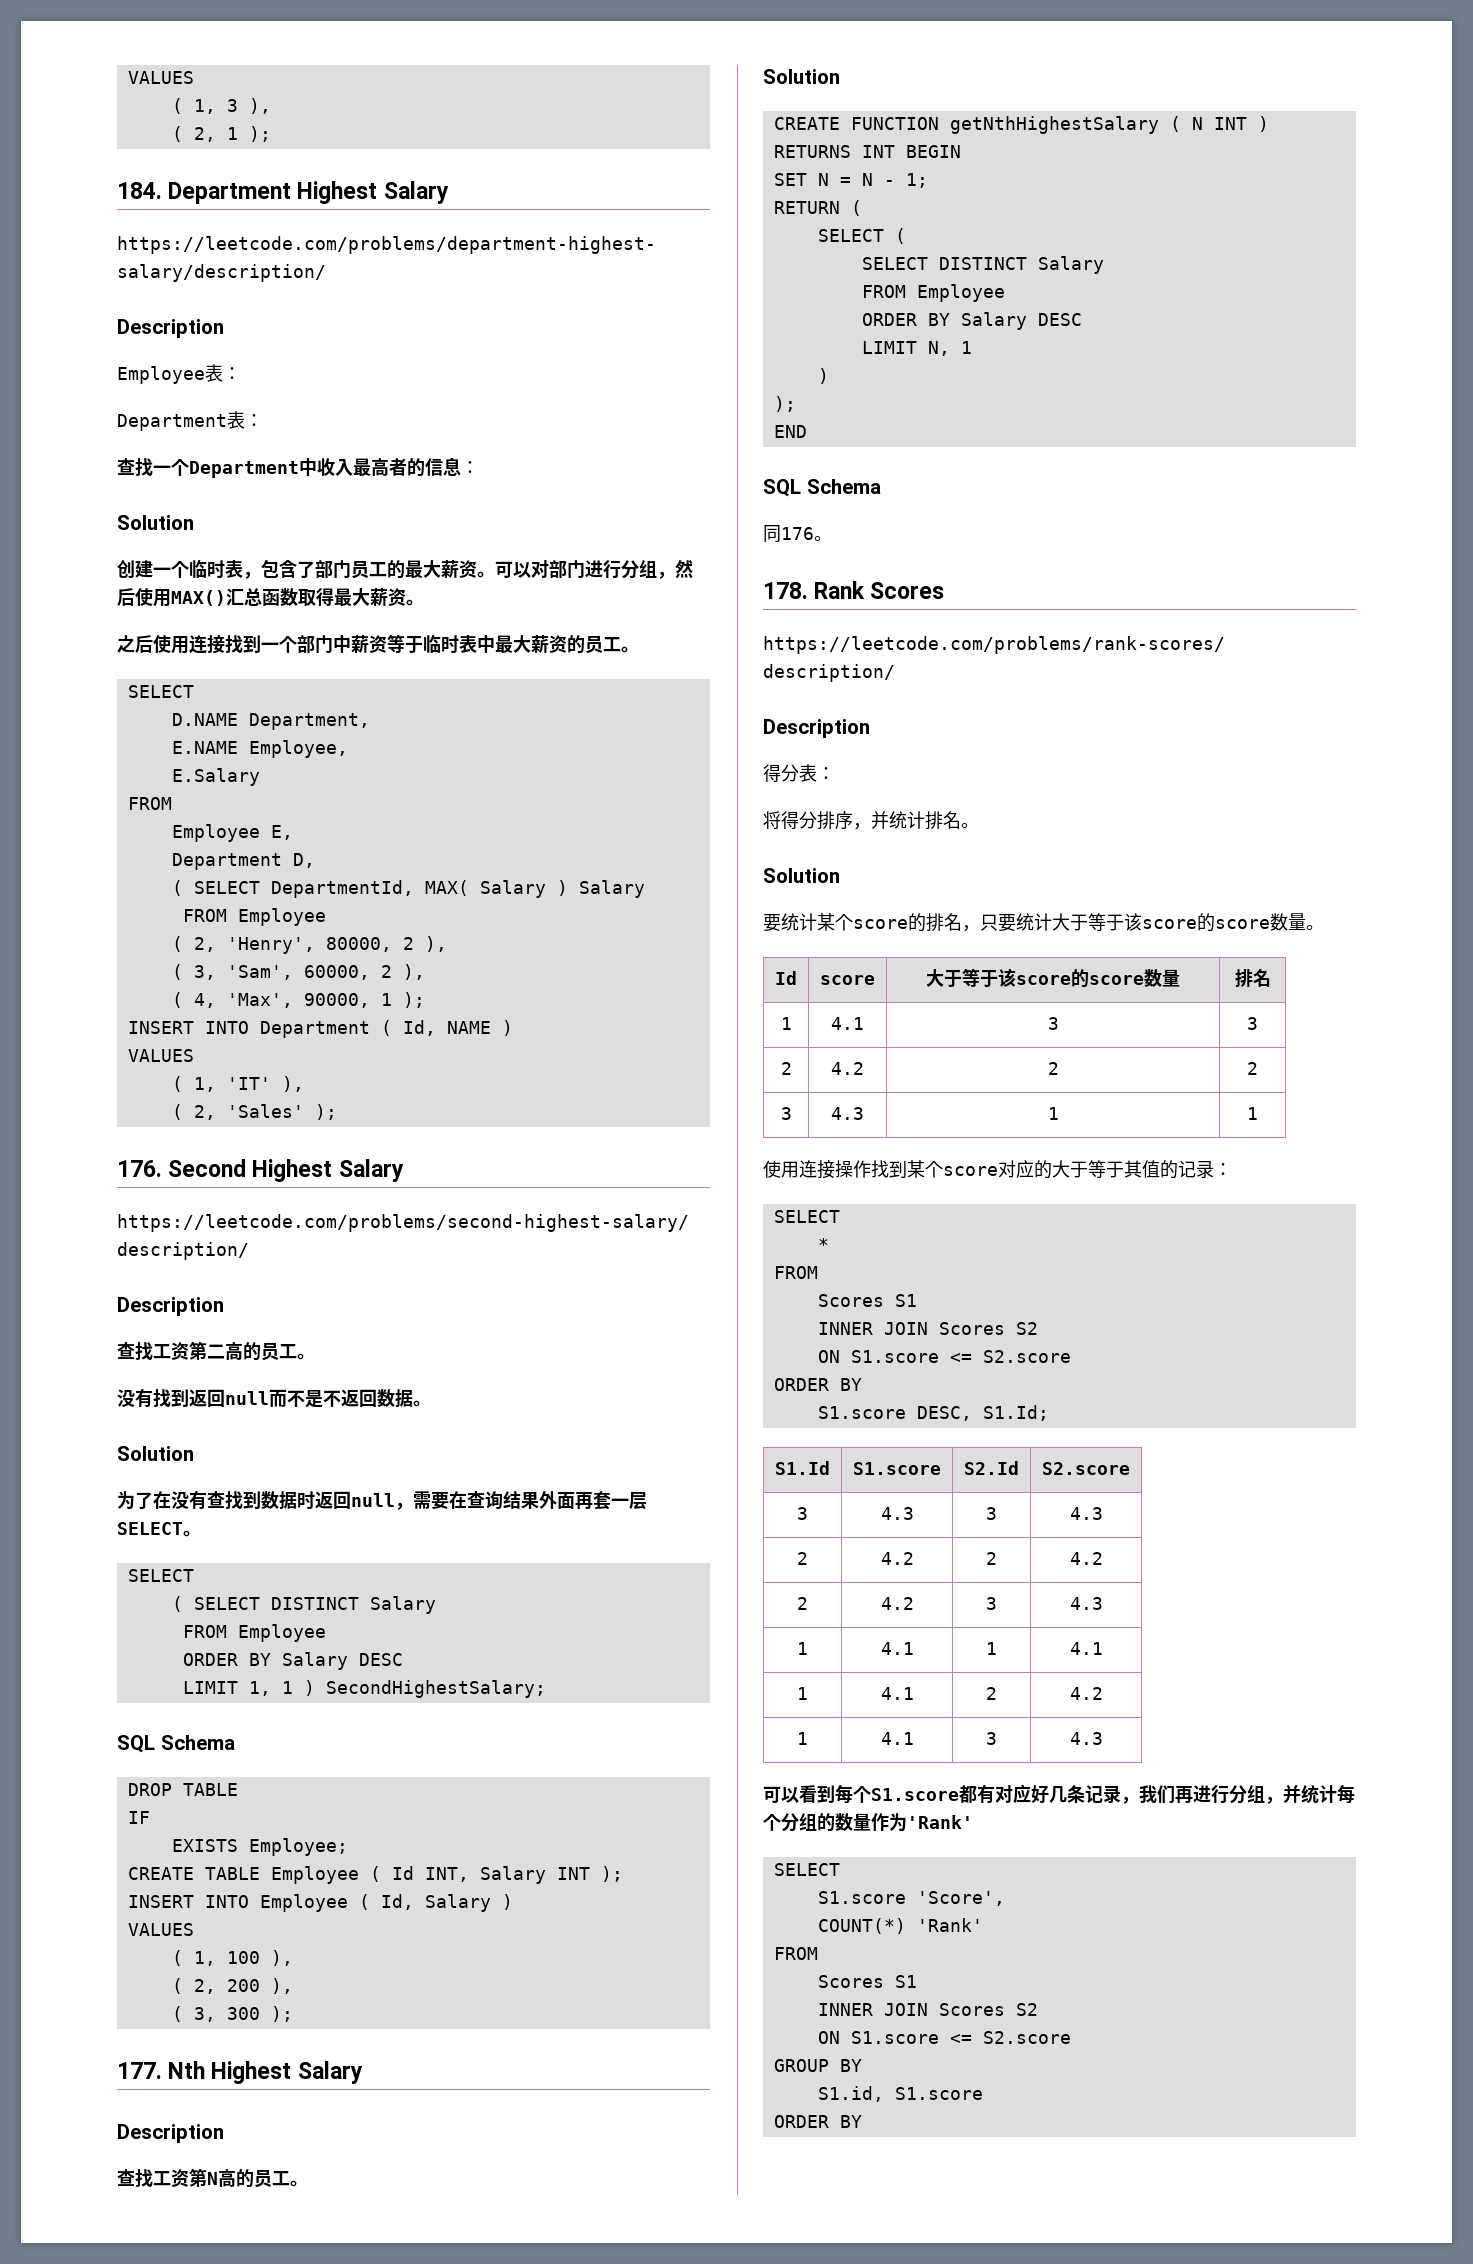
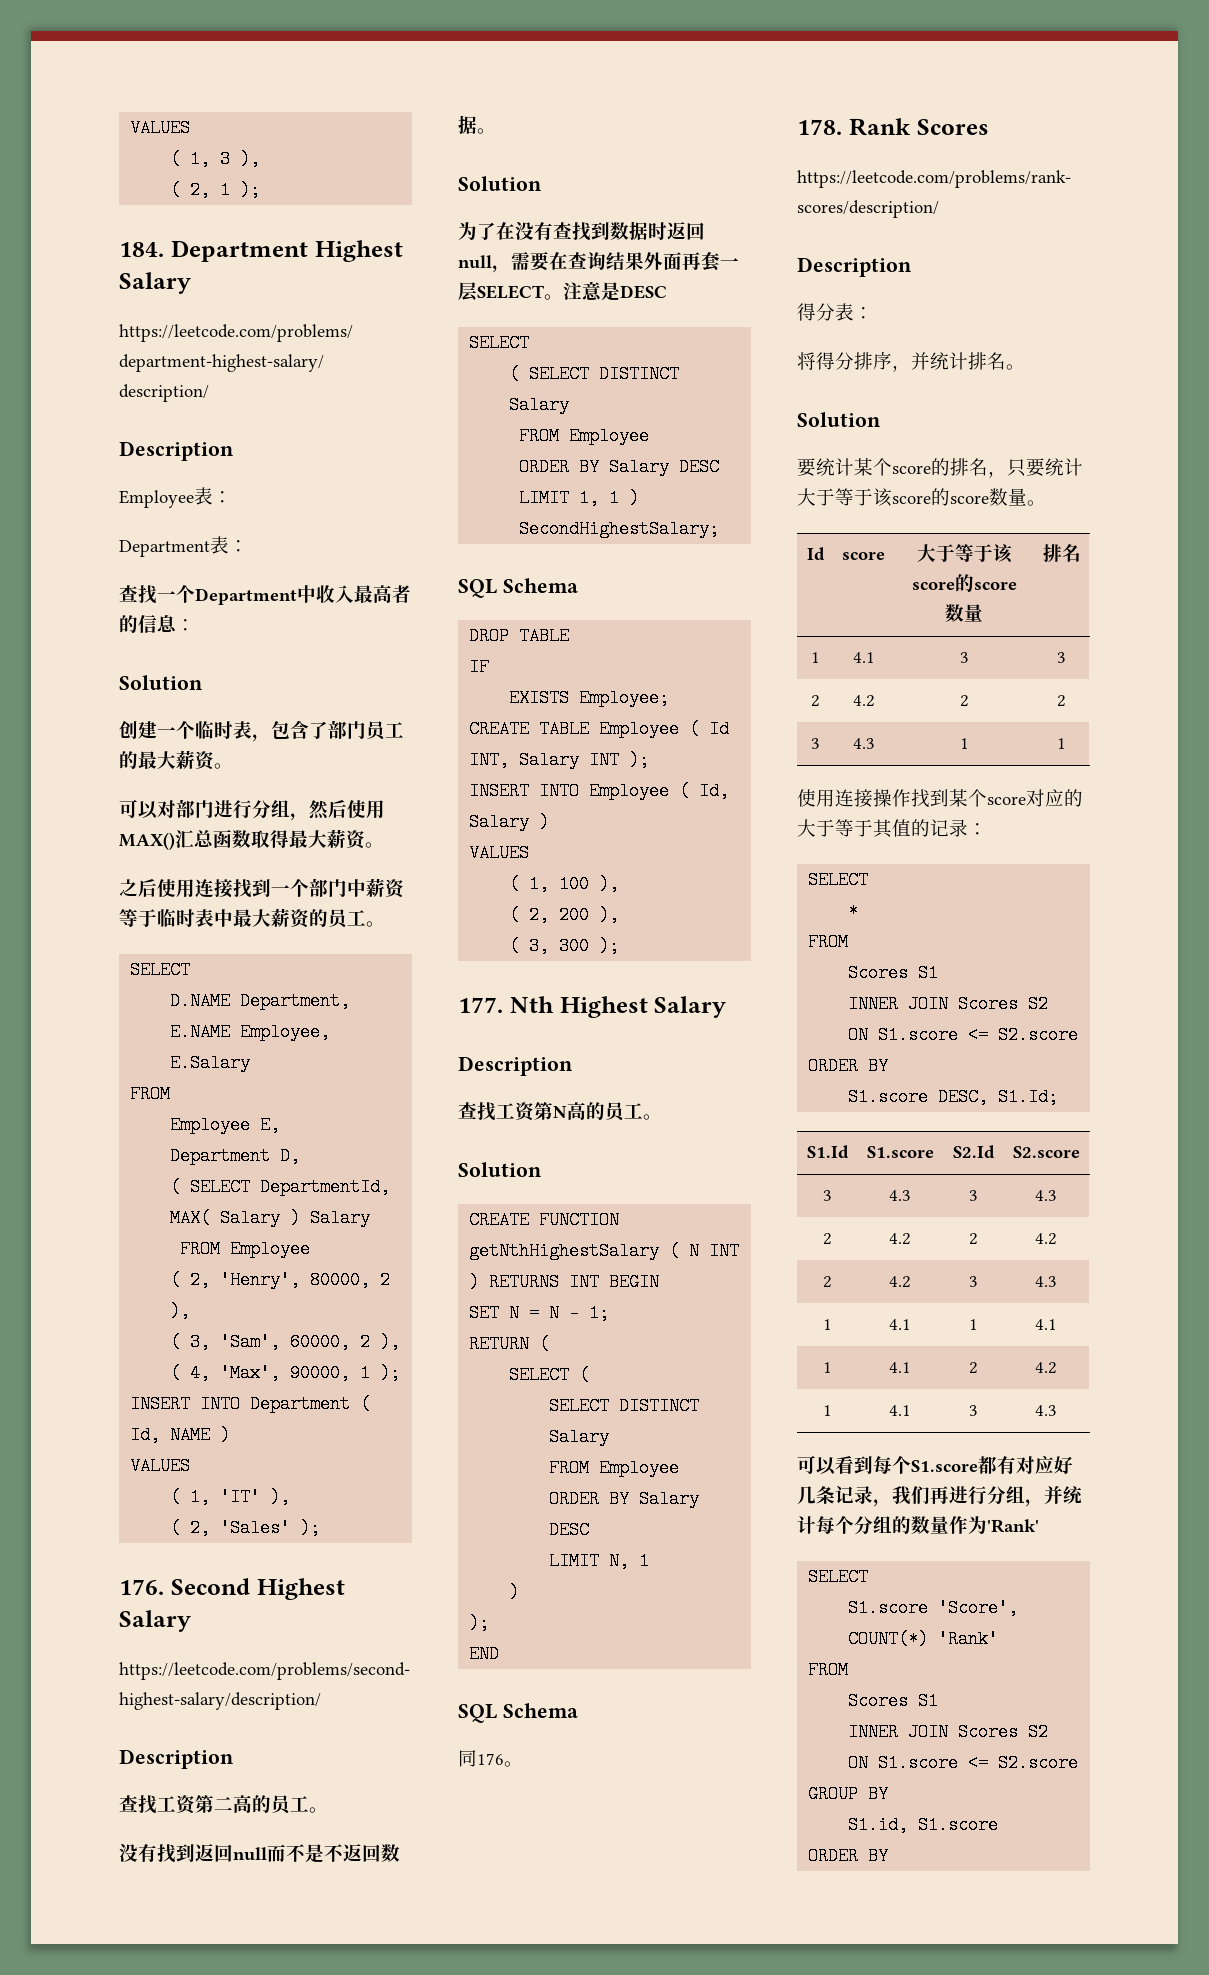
- 创建一个临时表，包含了部门员工的最大薪资。可以对部门进行分组，然后使用MAX()汇总函数取得最大薪资。
+ 创建一个临时表，包含了部门员工的最大薪资。
+ 可以对部门进行分组，然后使用MAX()汇总函数取得最大薪资。
+ 注意是DESC

